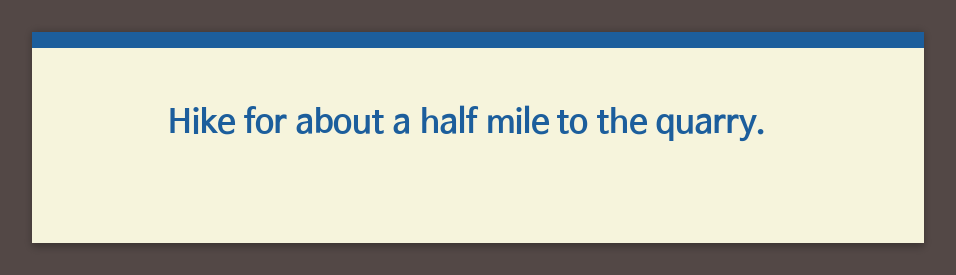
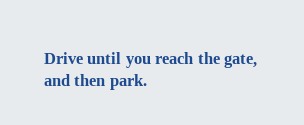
- Hike for about a half mile to the quarry.
+ Drive until you reach the gate, and then park.

